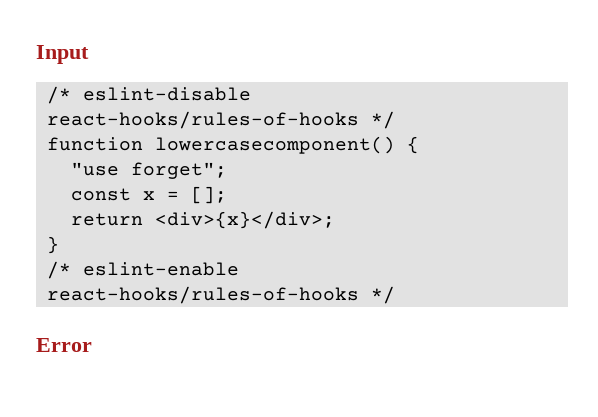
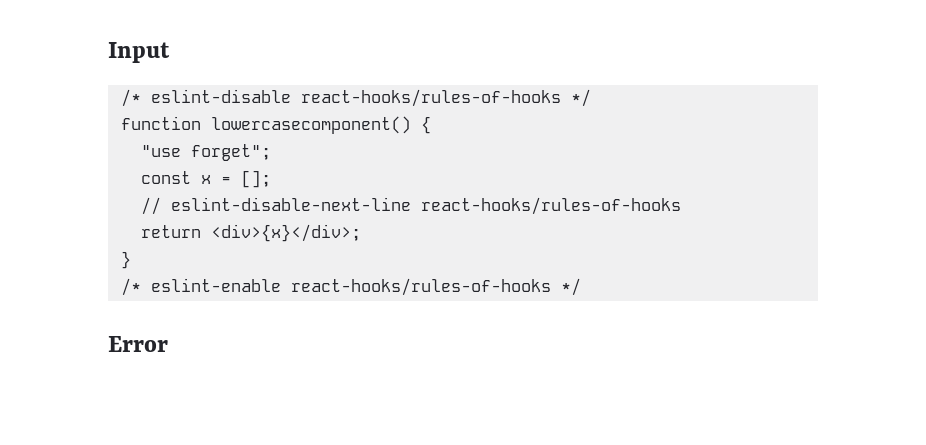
+ // eslint-disable-next-line react-hooks/rules-of-hooks

